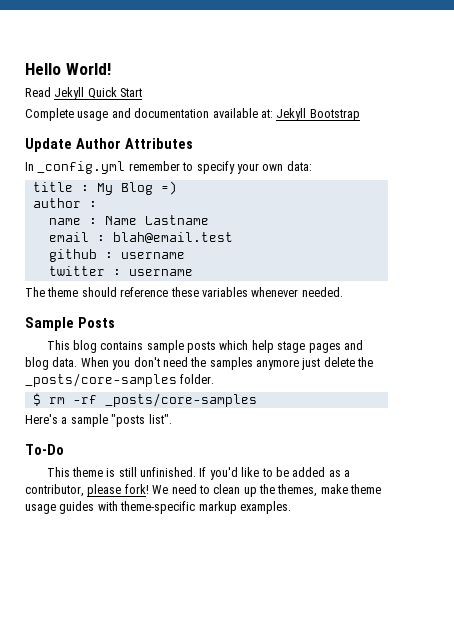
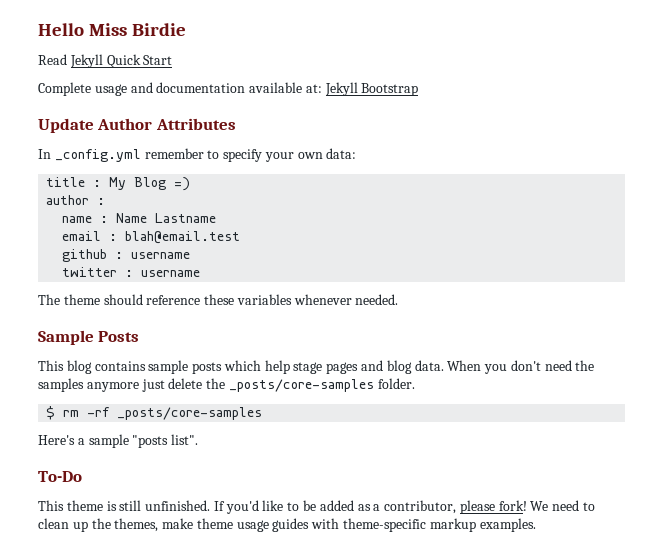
- Hello World!
+ Hello Miss Birdie

